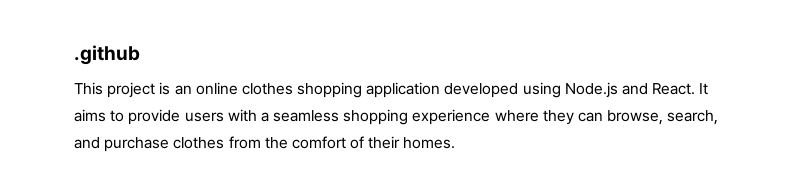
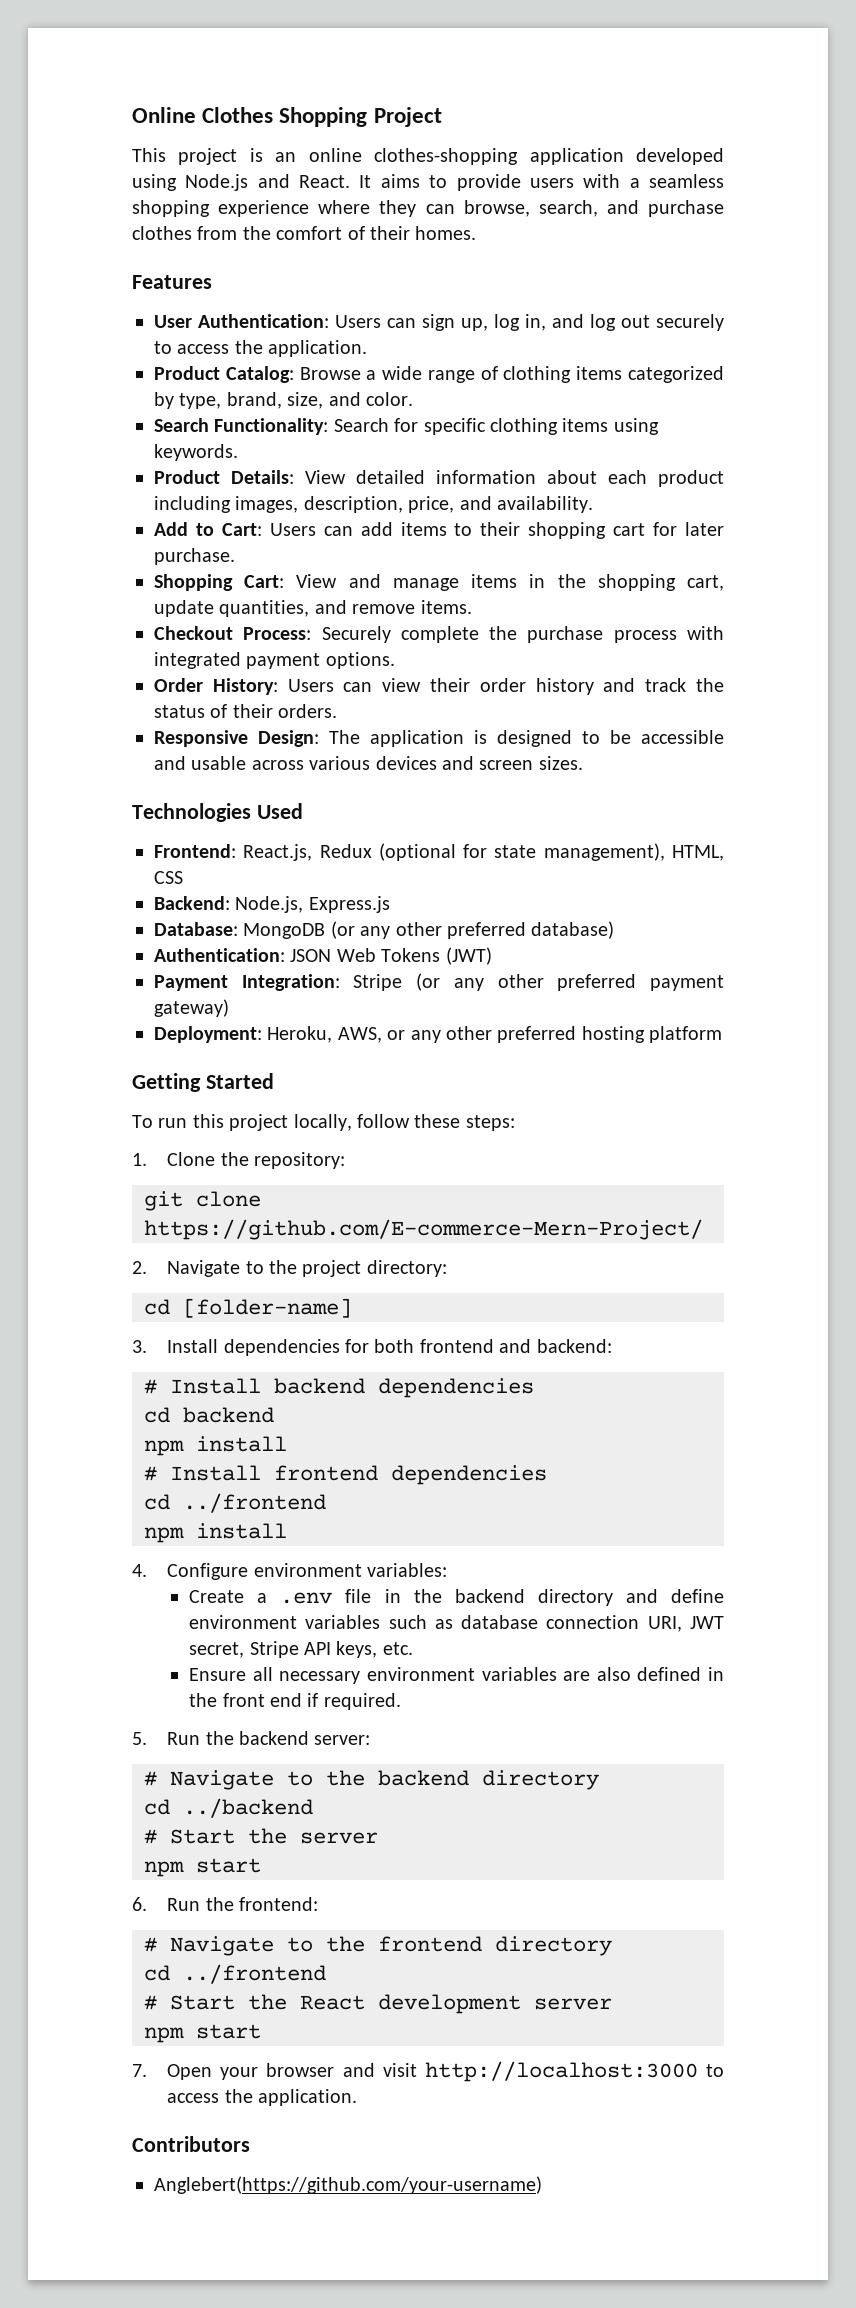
- .github
+ Online Clothes Shopping Project
- This project is an online clothes shopping application developed using Node.js and React.
+ This project is an online clothes-shopping application developed using Node.js and React.
+ Features
+ User Authentication: Users can sign up, log in, and log out securely to access the application.
+ Product Catalog: Browse a wide range of clothing items categorized by type, brand, size, and color.
+ Search Functionality: Search for specific clothing items using keywords.
+ Product Details: View detailed information about each product including images, description, price, and availability.
+ Add to Cart: Users can add items to their shopping cart for later purchase.
+ Shopping Cart: View and manage items in the shopping cart, update quantities, and remove items.
+ Checkout Process: Securely complete the purchase process with integrated payment options.
+ Order History: Users can view their order history and track the status of their orders.
+ Responsive Design: The application is designed to be accessible and usable across various devices and screen sizes.
+ Technologies Used
+ Frontend: React.js, Redux (optional for state management), HTML, CSS
+ Backend: Node.js, Express.js
+ Database: MongoDB (or any other preferred database)
+ Authentication: JSON Web Tokens (JWT)
+ Payment Integration: Stripe (or any other preferred payment gateway)
+ Deployment: Heroku, AWS, or any other preferred hosting platform
+ Getting Started
+ To run this project locally, follow these steps:
+ 1. Clone the repository:
+ git clone https://github.com/E-commerce-Mern-Project/
+ 2. Navigate to the project directory:
+ cd [folder-name]
+ 3. Install dependencies for both frontend and backend:
+ # Install backend dependencies
+ cd backend
+ npm install
+ # Install frontend dependencies
+ cd ../frontend
+ npm install
+ 4. Configure environment variables:
+ Create a .env file in the backend directory and define environment variables such as database connection URI, JWT secret, Stripe API keys, etc.
+ Ensure all necessary environment variables are also defined in the front end if required.
+ 5. Run the backend server:
+ # Navigate to the backend directory
+ cd ../backend
+ # Start the server
+ npm start
+ 6. Run the frontend:
+ # Navigate to the frontend directory
+ cd ../frontend
+ # Start the React development server
+ npm start
+ 7. Open your browser and visit http://localhost:3000 to access the application.
+ Contributors
+ Anglebert(https://github.com/your-username)

